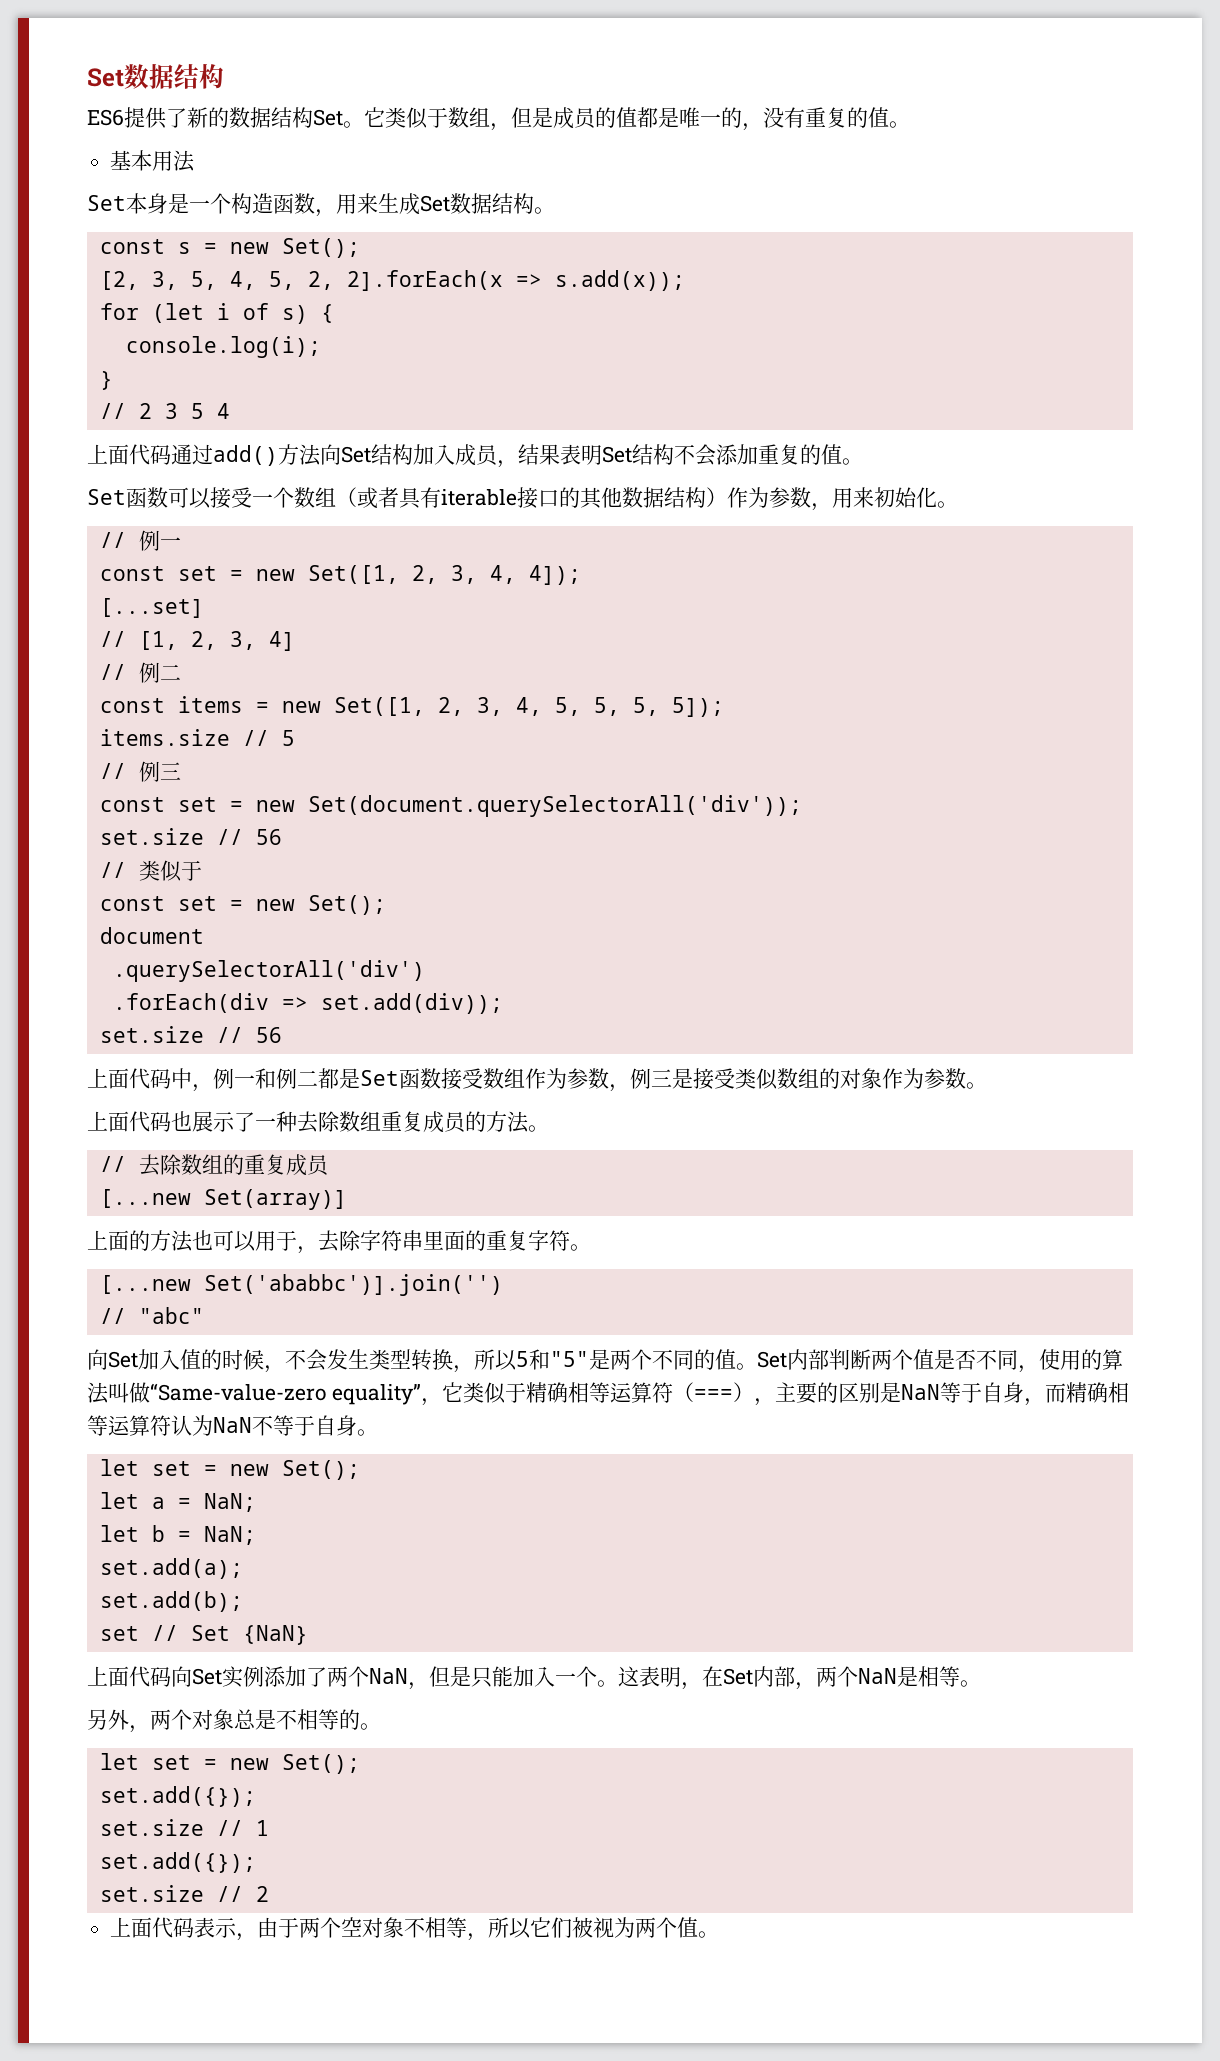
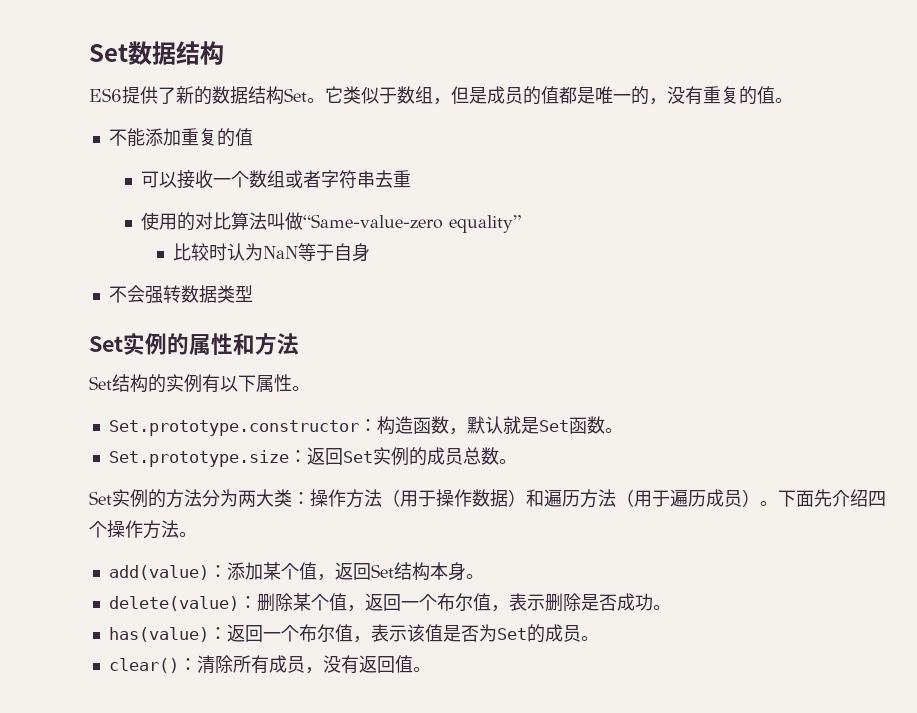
- 基本用法
- Set本身是一个构造函数，用来生成Set数据结构。
- const s = new Set();
- [2, 3, 5, 4, 5, 2, 2].forEach(x => s.add(x));
- for (let i of s) {
- console.log(i);
- }
- // 2 3 5 4
- 上面代码通过add()方法向Set结构加入成员，结果表明Set结构不会添加重复的值。
- Set函数可以接受一个数组（或者具有iterable接口的其他数据结构）作为参数，用来初始化。
- // 例一
- const set = new Set([1, 2, 3, 4, 4]);
- [...set]
- // [1, 2, 3, 4]
- // 例二
- const items = new Set([1, 2, 3, 4, 5, 5, 5, 5]);
- items.size // 5
- // 例三
- const set = new Set(document.querySelectorAll('div'));
- set.size // 56
- // 类似于
- const set = new Set();
- document
- .querySelectorAll('div')
- .forEach(div => set.add(div));
- set.size // 56
- 上面代码中，例一和例二都是Set函数接受数组作为参数，例三是接受类似数组的对象作为参数。
- 上面代码也展示了一种去除数组重复成员的方法。
- // 去除数组的重复成员
- [...new Set(array)]
- 上面的方法也可以用于，去除字符串里面的重复字符。
- [...new Set('ababbc')].join('')
- // "abc"
- 向Set加入值的时候，不会发生类型转换，所以5和"5"是两个不同的值。Set内部判断两个值是否不同，使用的算法叫做“Same-value-zero equality”，它类似于精确相等运算符（===），主要的区别是NaN等于自身，而精确相等运算符认为NaN不等于自身。
- let set = new Set();
- let a = NaN;
- let b = NaN;
- set.add(a);
- set.add(b);
- set // Set {NaN}
- 上面代码向Set实例添加了两个NaN，但是只能加入一个。这表明，在Set内部，两个NaN是相等。
- 另外，两个对象总是不相等的。
- let set = new Set();
- set.add({});
- set.size // 1
- set.add({});
- set.size // 2
- 上面代码表示，由于两个空对象不相等，所以它们被视为两个值。
+ 不能添加重复的值
+ 可以接收一个数组或者字符串去重
+ 使用的对比算法叫做“Same-value-zero equality”
+ 比较时认为NaN等于自身
+ 不会强转数据类型
+ Set实例的属性和方法
+ Set结构的实例有以下属性。
+ Set.prototype.constructor：构造函数，默认就是Set函数。
+ Set.prototype.size：返回Set实例的成员总数。
+ Set实例的方法分为两大类：操作方法（用于操作数据）和遍历方法（用于遍历成员）。下面先介绍四个操作方法。
+ add(value)：添加某个值，返回Set结构本身。
+ delete(value)：删除某个值，返回一个布尔值，表示删除是否成功。
+ has(value)：返回一个布尔值，表示该值是否为Set的成员。
+ clear()：清除所有成员，没有返回值。

